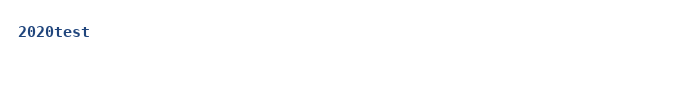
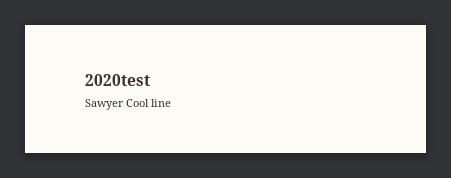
+ Sawyer Cool line

